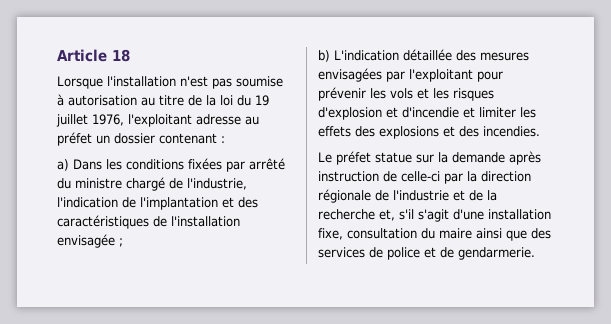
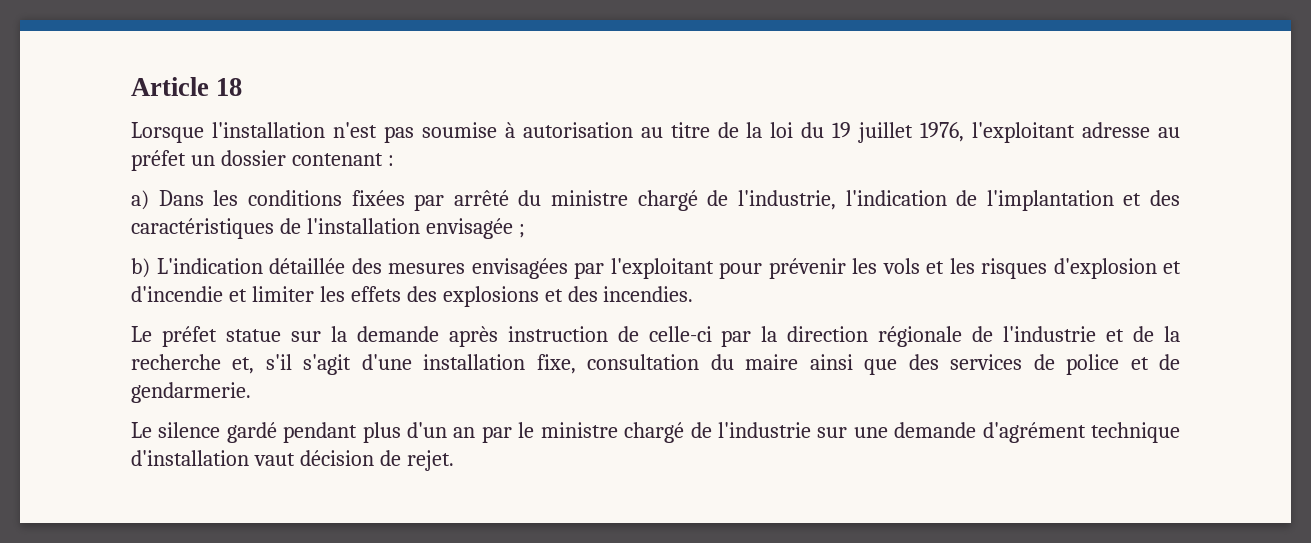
+ Le silence gardé pendant plus d'un an par le ministre chargé de l'industrie sur une demande d'agrément technique d'installation vaut décision de rejet.

